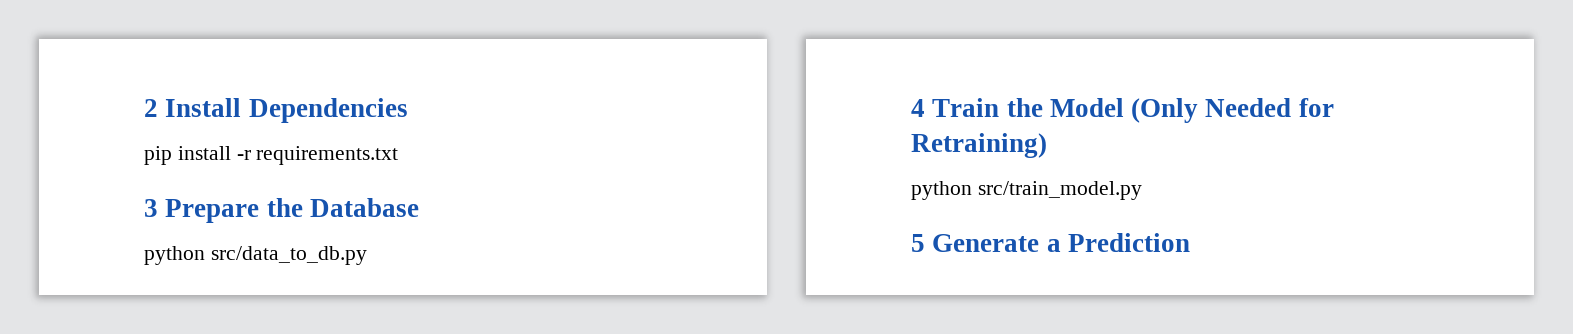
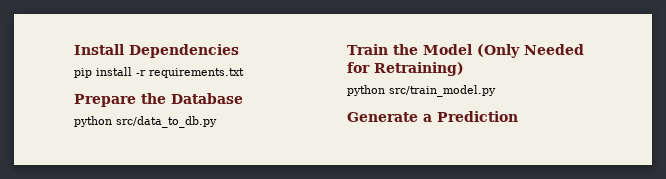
- 2 Install Dependencies
+ Install Dependencies
- 3 Prepare the Database
+ Prepare the Database
- 4 Train the Model (Only Needed for Retraining)
+ Train the Model (Only Needed for Retraining)
- 5 Generate a Prediction
+ Generate a Prediction

